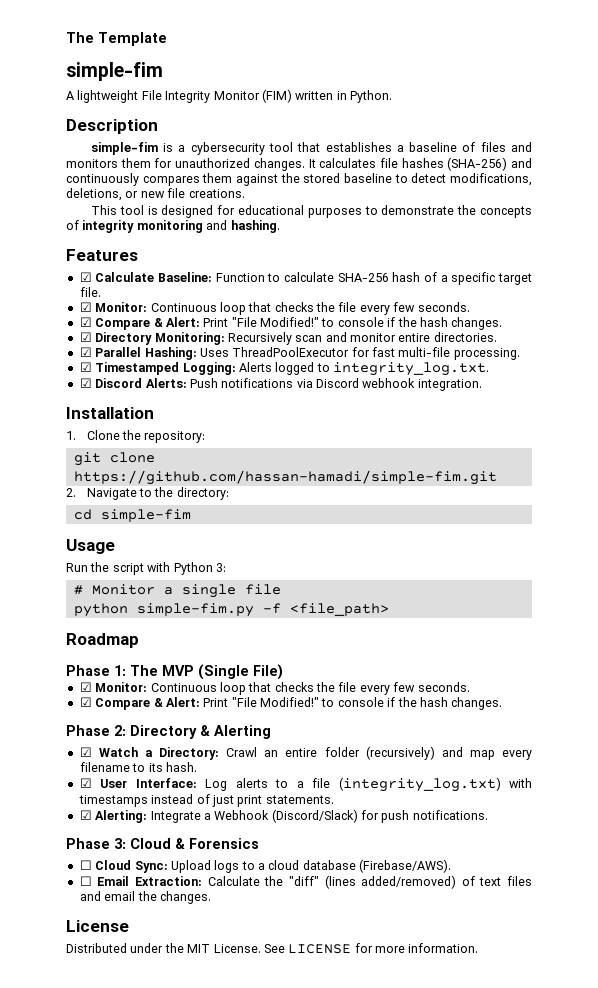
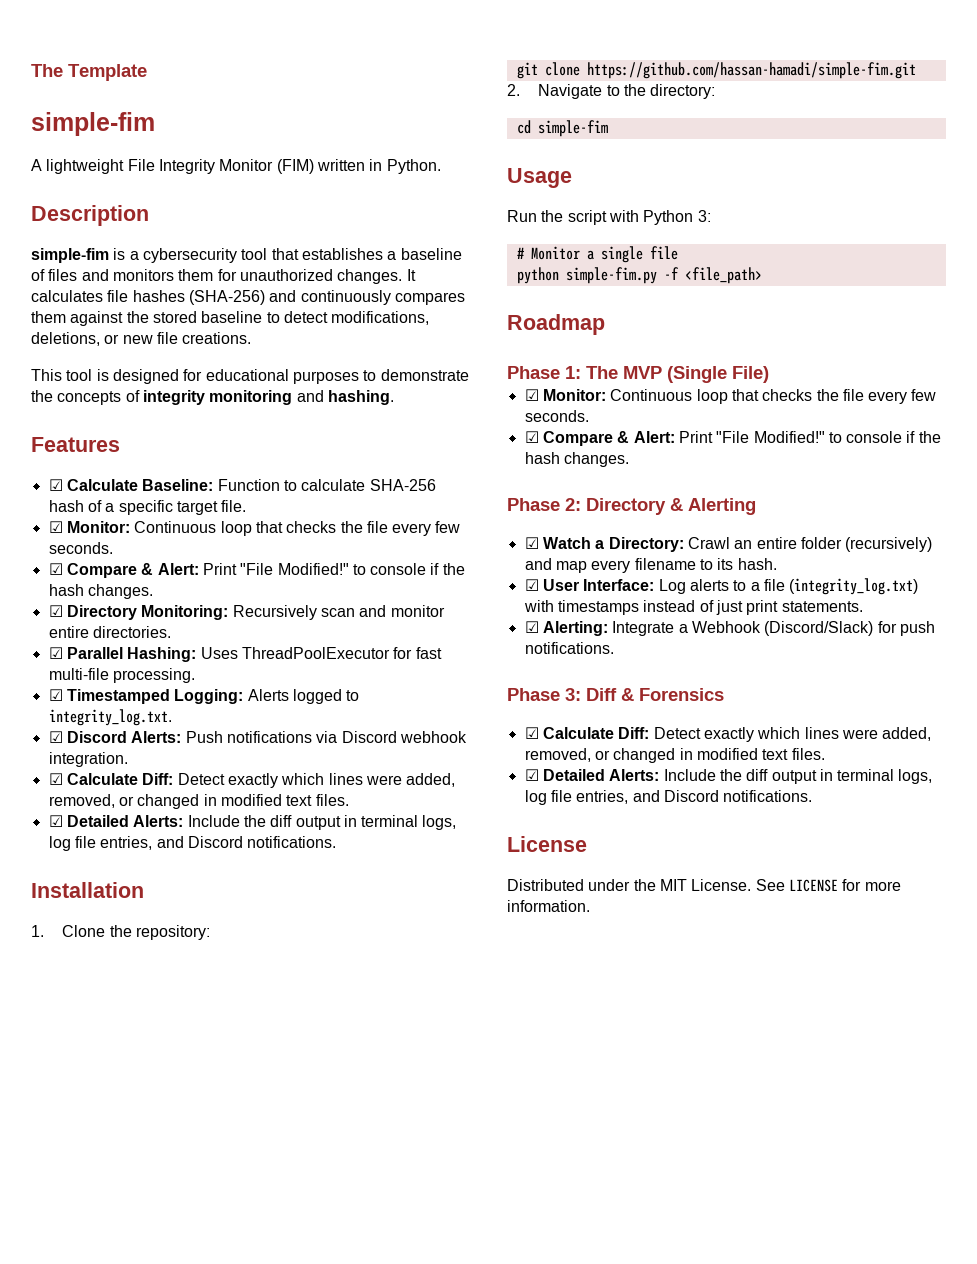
  ☑ Discord Alerts: Push notifications via Discord webhook integration.
+ ☑ Calculate Diff: Detect exactly which lines were added, removed, or changed in modified text files.
+ ☑ Detailed Alerts: Include the diff output in terminal logs, log file entries, and Discord notifications.
- Phase 3: Cloud & Forensics
- ☐ Cloud Sync: Upload logs to a cloud database (Firebase/AWS).
- ☐ Email Extraction: Calculate the "diff" (lines added/removed) of text files and email the changes.
+ Phase 3: Diff & Forensics
+ ☑ Calculate Diff: Detect exactly which lines were added, removed, or changed in modified text files.
+ ☑ Detailed Alerts: Include the diff output in terminal logs, log file entries, and Discord notifications.

